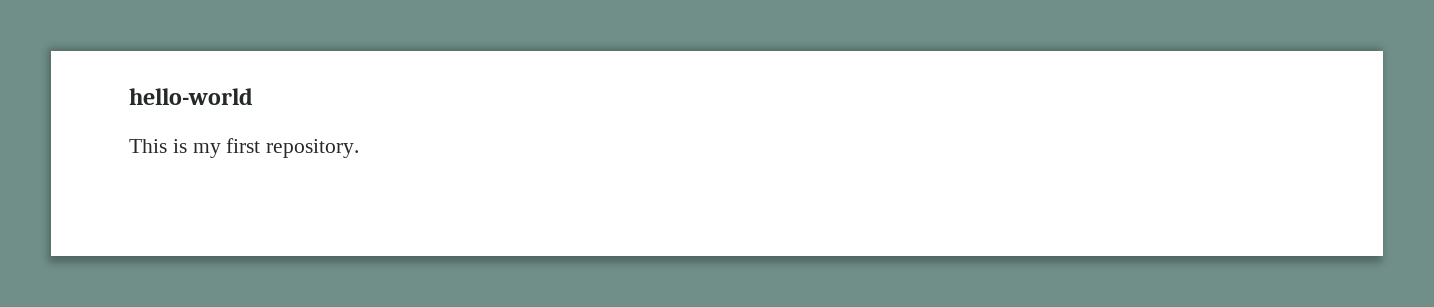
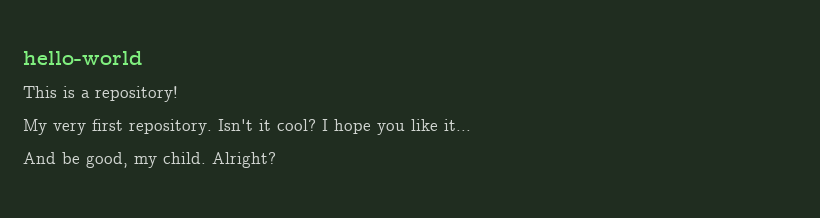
- This is my first repository.
+ This is a repository!
+ My very first repository. Isn't it cool? I hope you like it...
+ And be good, my child. Alright?

